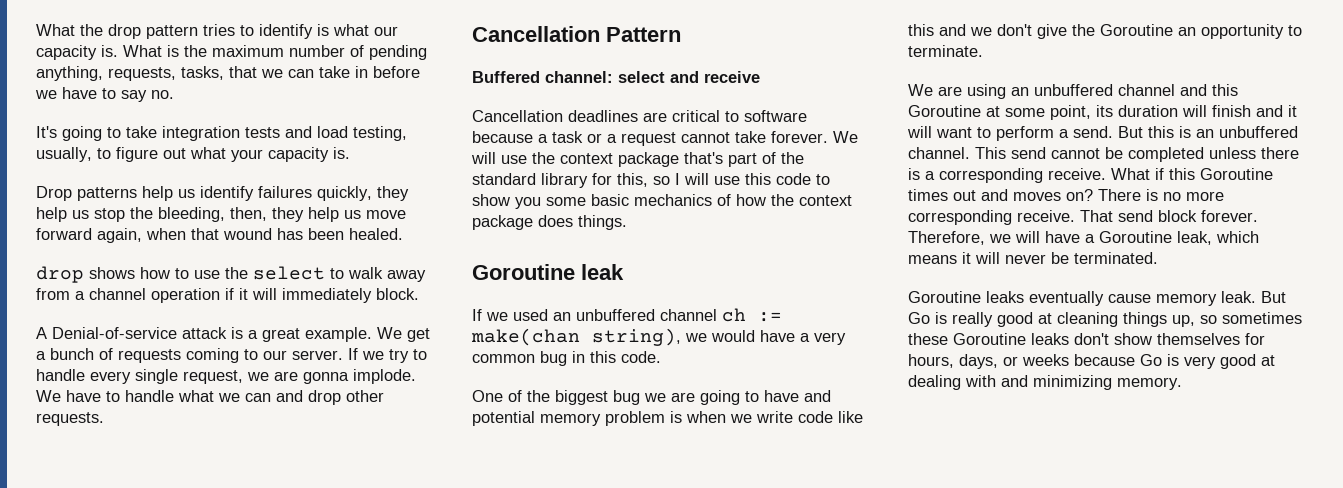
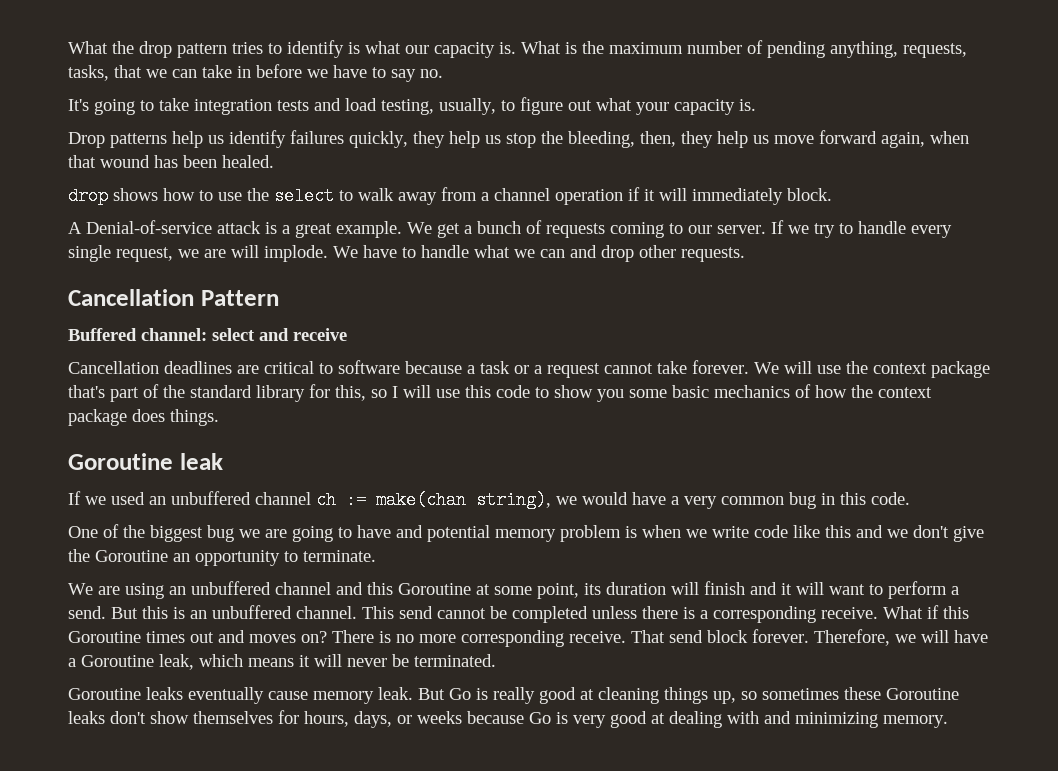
- If we try to handle every single request, we are gonna implode.
+ If we try to handle every single request, we are will implode.

